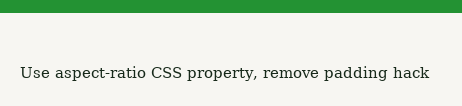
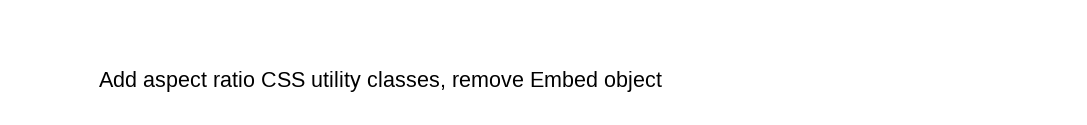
- Use aspect-ratio CSS property, remove padding hack
+ Add aspect ratio CSS utility classes, remove Embed object

